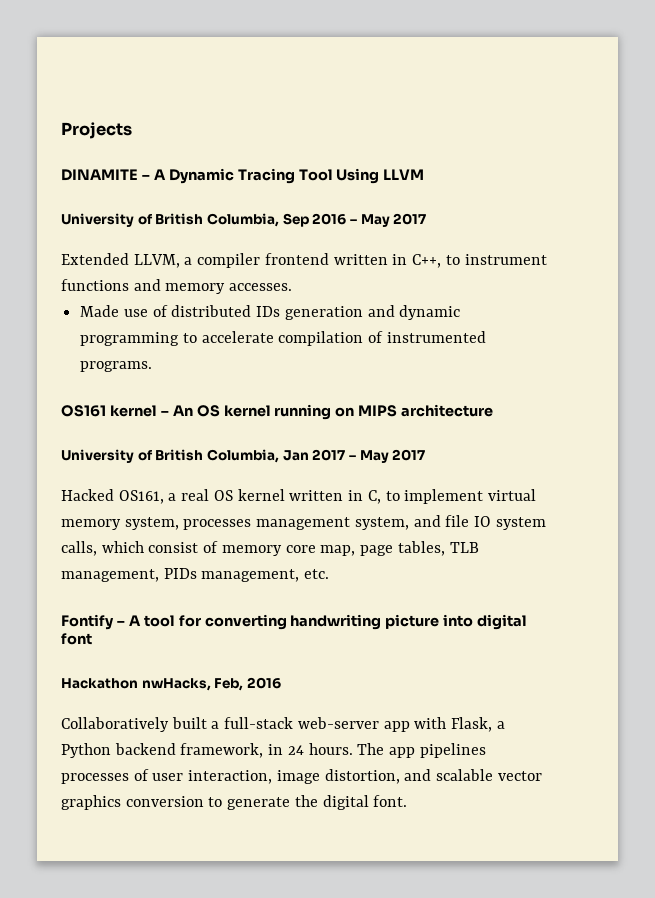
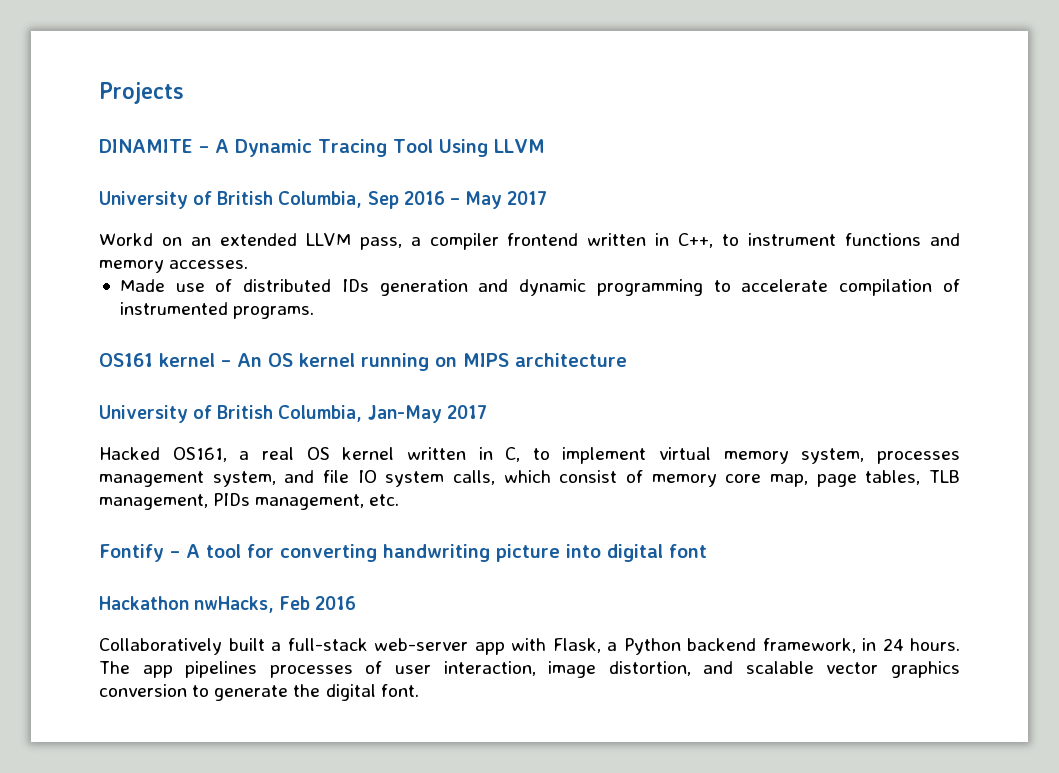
- Extended LLVM, a compiler frontend written in C++, to instrument functions and memory accesses.
+ Workd on an extended LLVM pass, a compiler frontend written in C++, to instrument functions and memory accesses.
- University of British Columbia, Jan 2017 – May 2017
+ University of British Columbia, Jan-May 2017
- Hackathon nwHacks, Feb, 2016
+ Hackathon nwHacks, Feb 2016

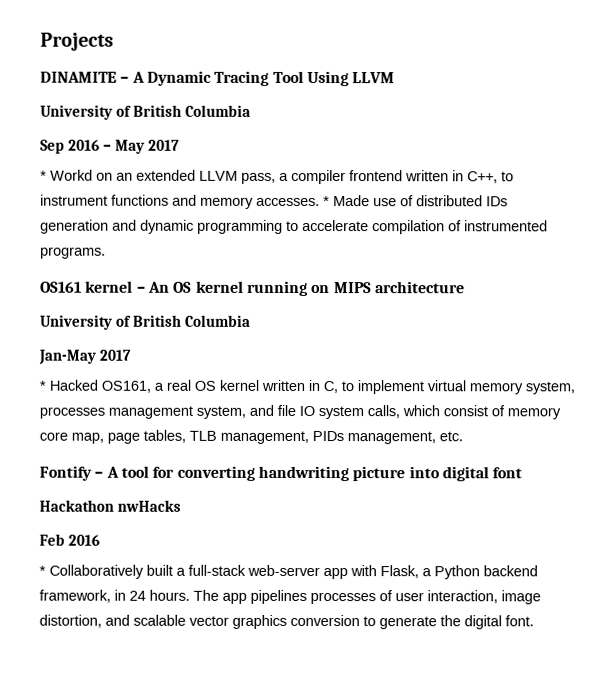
  DINAMITE – A Dynamic Tracing Tool Using LLVM
- University of British Columbia, Sep 2016 – May 2017
+ University of British Columbia
+ Sep 2016 – May 2017
- Workd on an extended LLVM pass, a compiler frontend written in C++, to instrument functions and memory accesses.
- Made use of distributed IDs generation and dynamic programming to accelerate compilation of instrumented programs.
+ * Workd on an extended LLVM pass, a compiler frontend written in C++, to instrument functions and memory accesses. * Made use of distributed IDs generation and dynamic programming to accelerate compilation of instrumented programs.
  OS161 kernel – An OS kernel running on MIPS architecture
- University of British Columbia, Jan-May 2017
+ University of British Columbia
+ Jan-May 2017
- Hacked OS161, a real OS kernel written in C, to implement virtual memory system, processes management system, and file IO system calls, which consist of memory core map, page tables, TLB management, PIDs management, etc.
+ * Hacked OS161, a real OS kernel written in C, to implement virtual memory system, processes management system, and file IO system calls, which consist of memory core map, page tables, TLB management, PIDs management, etc.
- Hackathon nwHacks, Feb 2016
+ Hackathon nwHacks
+ Feb 2016
- Collaboratively built a full-stack web-server app with Flask, a Python backend framework, in 24 hours.
+ * Collaboratively built a full-stack web-server app with Flask, a Python backend framework, in 24 hours.

